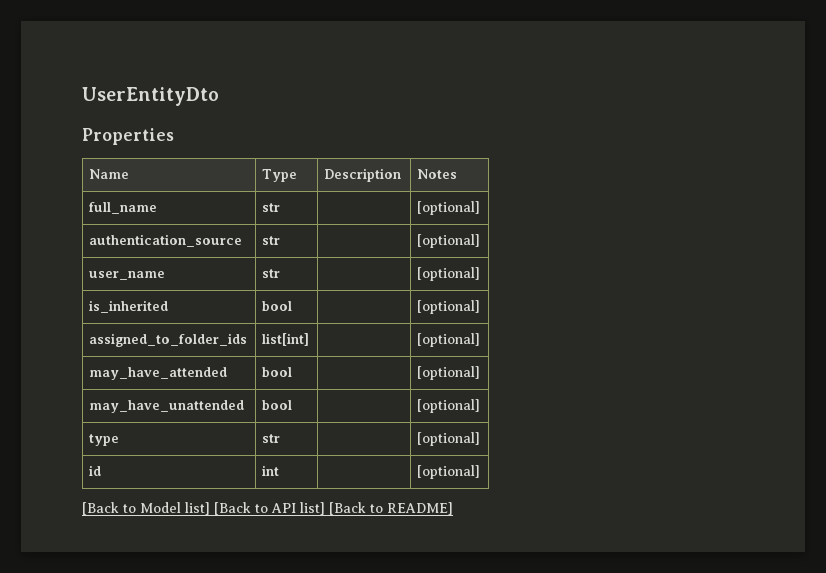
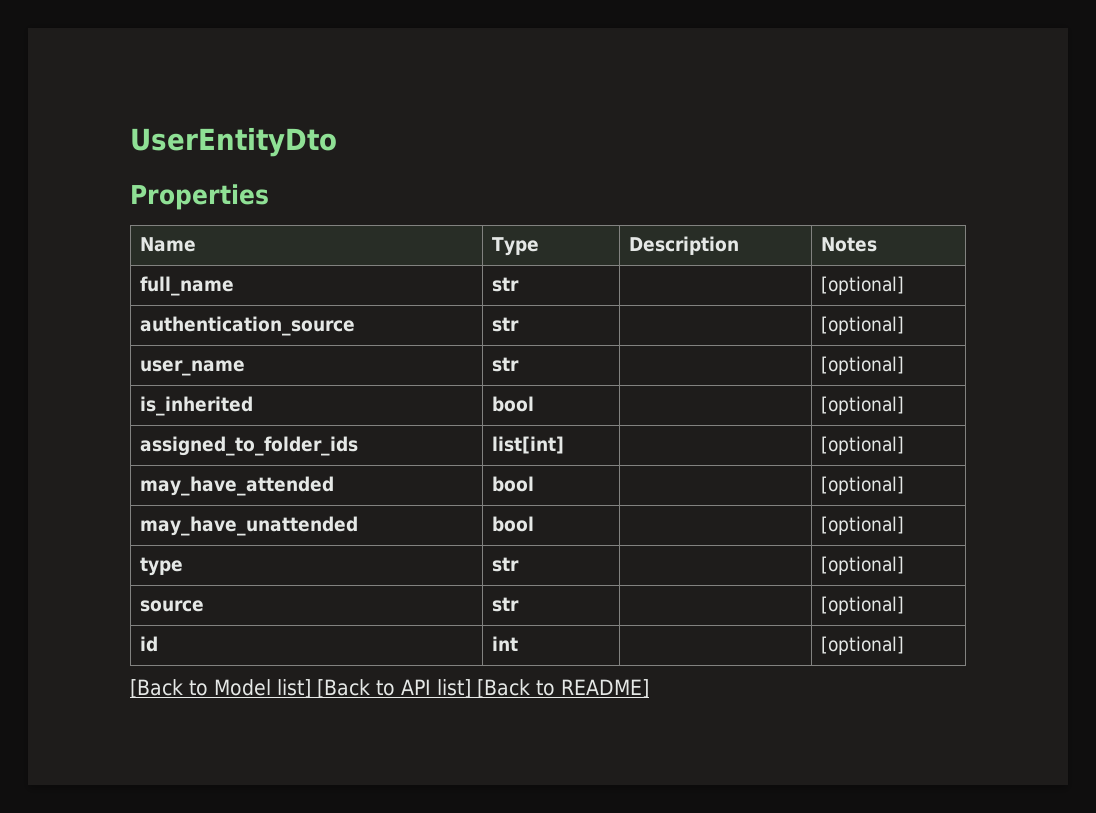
+ source | str | | [optional]

